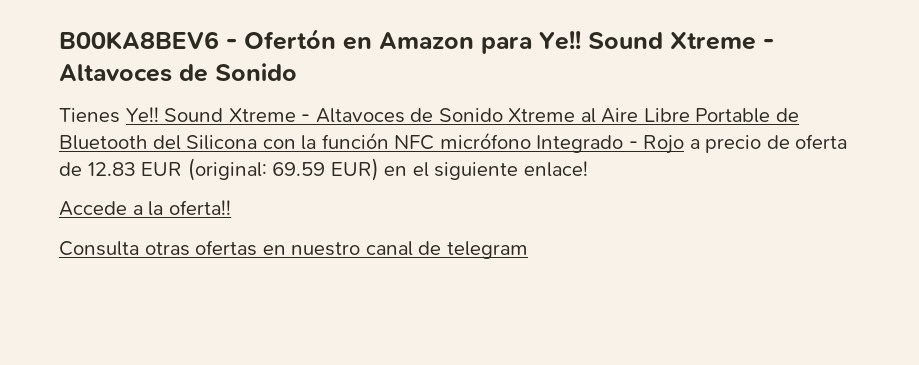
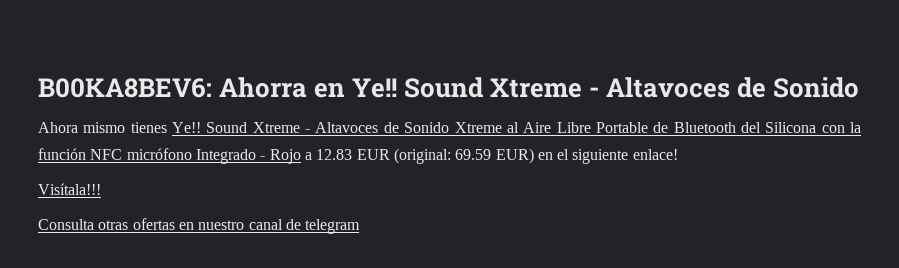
- B00KA8BEV6 - Ofertón en Amazon para Ye!!
+ B00KA8BEV6: Ahorra en Ye!!
- Tienes Ye!!
+ Ahora mismo tienes Ye!!
- Sound Xtreme - Altavoces de Sonido Xtreme al Aire Libre Portable de Bluetooth del Silicona con la función NFC micrófono Integrado - Rojo a precio de oferta de 12.83 EUR (original: 69.59 EUR) en el siguiente enlace!
+ Sound Xtreme - Altavoces de Sonido Xtreme al Aire Libre Portable de Bluetooth del Silicona con la función NFC micrófono Integrado - Rojo a 12.83 EUR (original: 69.59 EUR) en el siguiente enlace!
- Accede a la oferta!!
+ Visítala!!!

